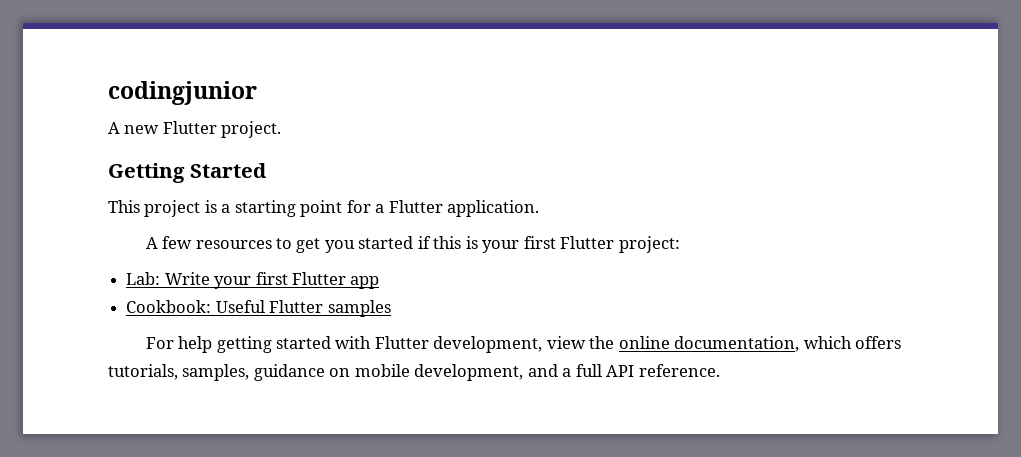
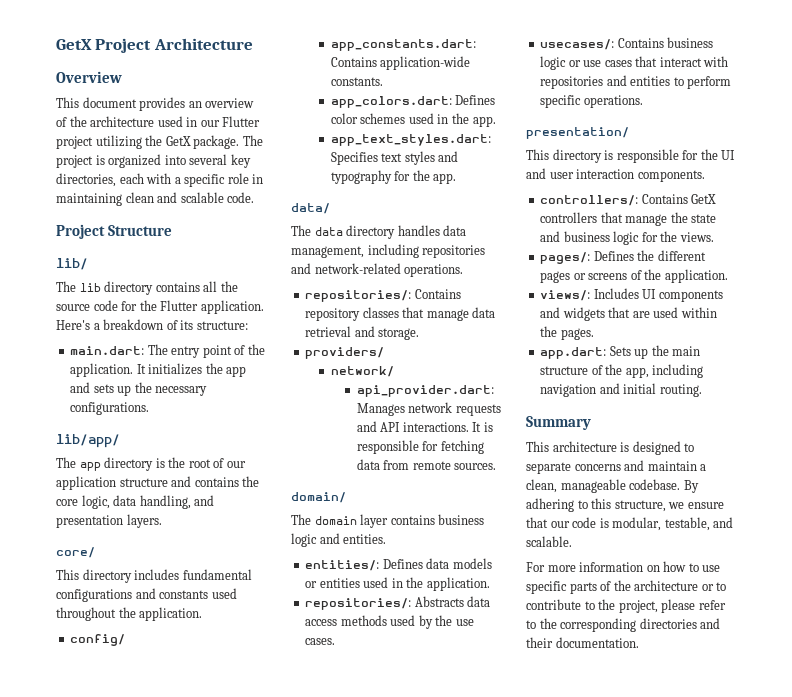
- codingjunior
- A new Flutter project.
- Getting Started
- This project is a starting point for a Flutter application.
- A few resources to get you started if this is your first Flutter project:
- Lab: Write your first Flutter app
- Cookbook: Useful Flutter samples
- For help getting started with Flutter development, view the online documentation, which offers tutorials, samples, guidance on mobile development, and a full API reference.
+ GetX Project Architecture
+ Overview
+ This document provides an overview of the architecture used in our Flutter project utilizing the GetX package. The project is organized into several key directories, each with a specific role in maintaining clean and scalable code.
+ Project Structure
+ lib/
+ The lib directory contains all the source code for the Flutter application. Here's a breakdown of its structure:
+ main.dart: The entry point of the application. It initializes the app and sets up the necessary configurations.
+ lib/app/
+ The app directory is the root of our application structure and contains the core logic, data handling, and presentation layers.
+ core/
+ This directory includes fundamental configurations and constants used throughout the application.
+ config/
+ app_constants.dart: Contains application-wide constants.
+ app_colors.dart: Defines color schemes used in the app.
+ app_text_styles.dart: Specifies text styles and typography for the app.
+ data/
+ The data directory handles data management, including repositories and network-related operations.
+ repositories/: Contains repository classes that manage data retrieval and storage.
+ providers/
+ network/
+ api_provider.dart: Manages network requests and API interactions. It is responsible for fetching data from remote sources.
+ domain/
+ The domain layer contains business logic and entities.
+ entities/: Defines data models or entities used in the application.
+ repositories/: Abstracts data access methods used by the use cases.
+ usecases/: Contains business logic or use cases that interact with repositories and entities to perform specific operations.
+ presentation/
+ This directory is responsible for the UI and user interaction components.
+ controllers/: Contains GetX controllers that manage the state and business logic for the views.
+ pages/: Defines the different pages or screens of the application.
+ views/: Includes UI components and widgets that are used within the pages.
+ app.dart: Sets up the main structure of the app, including navigation and initial routing.
+ Summary
+ This architecture is designed to separate concerns and maintain a clean, manageable codebase. By adhering to this structure, we ensure that our code is modular, testable, and scalable.
+ For more information on how to use specific parts of the architecture or to contribute to the project, please refer to the corresponding directories and their documentation.

